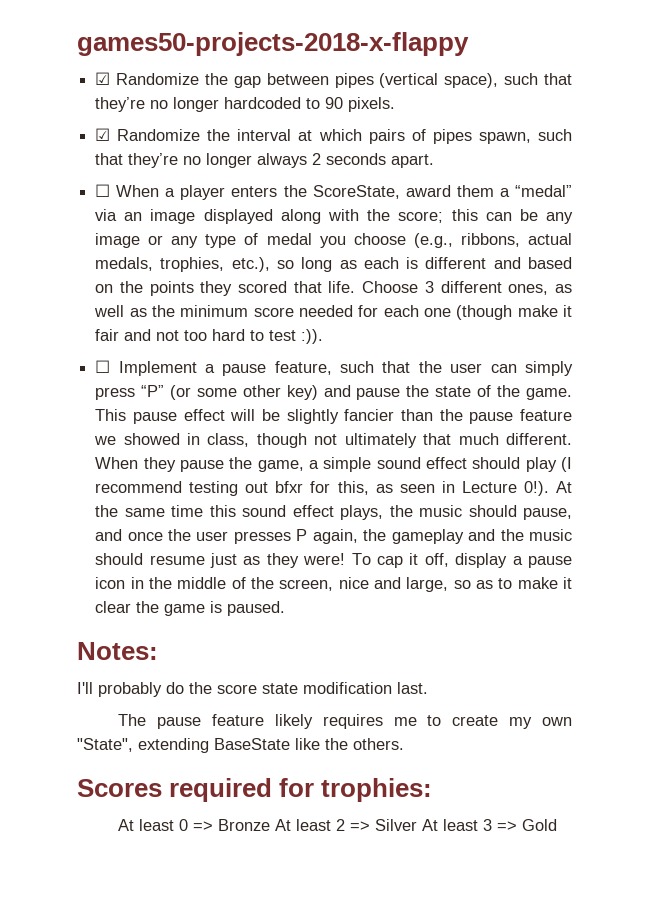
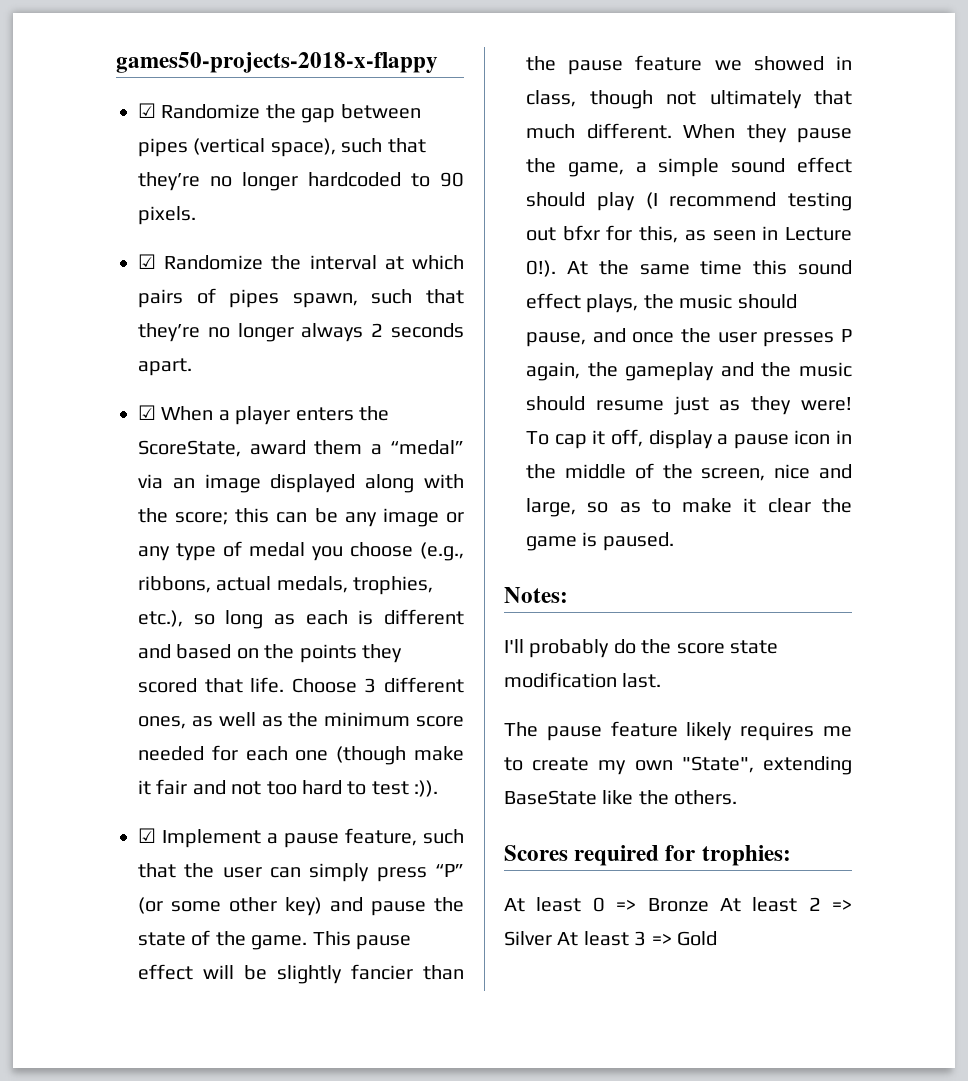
- ☐ When a player enters the ScoreState, award them a “medal” via an image displayed along with the score; this can be any image or any type of medal you choose (e.g., ribbons, actual medals, trophies, etc.), so long as each is different and based on the points they scored that life.
+ ☑ When a player enters the ScoreState, award them a “medal” via an image displayed along with the score; this can be any image or any type of medal you choose (e.g., ribbons, actual medals, trophies, etc.), so long as each is different and based on the points they scored that life.
- ☐ Implement a pause feature, such that the user can simply press “P” (or some other key) and pause the state of the game.
+ ☑ Implement a pause feature, such that the user can simply press “P” (or some other key) and pause the state of the game.

